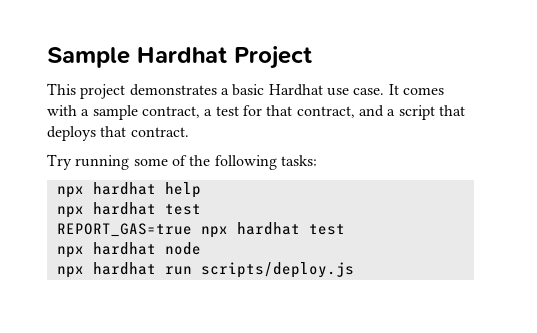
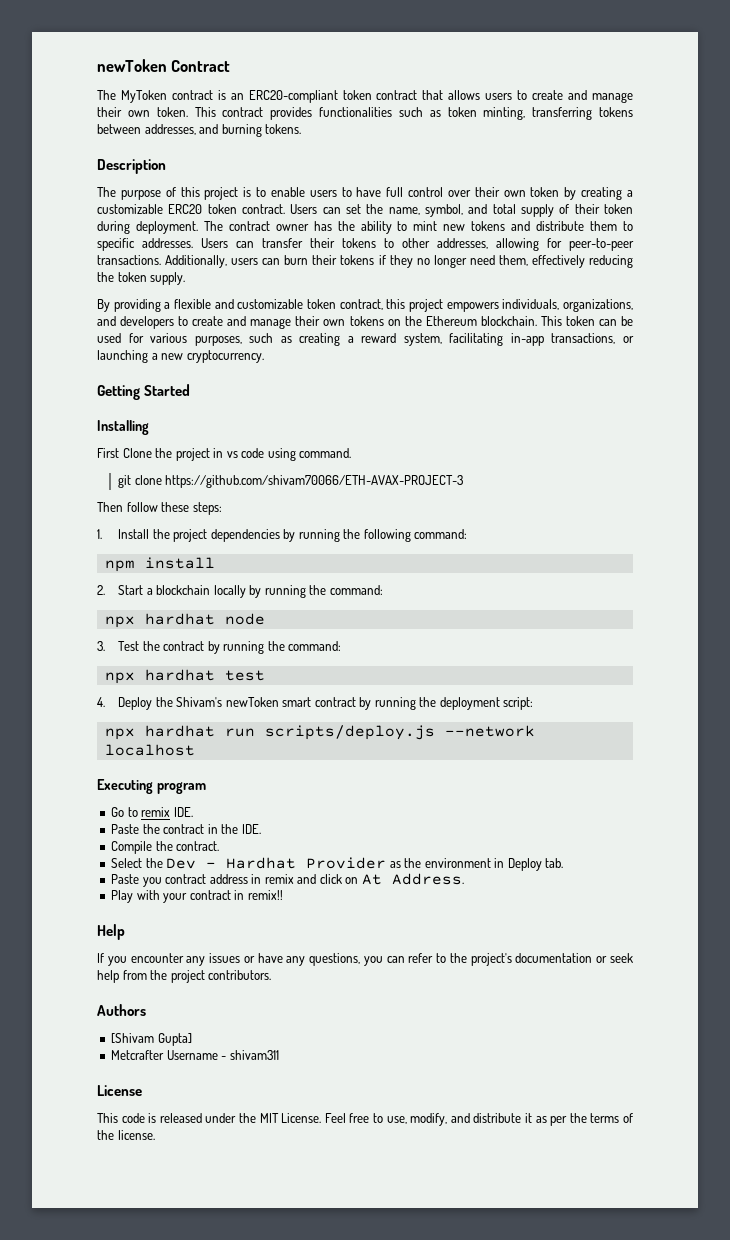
- Sample Hardhat Project
- This project demonstrates a basic Hardhat use case. It comes with a sample contract, a test for that contract, and a script that deploys that contract.
- Try running some of the following tasks:
- npx hardhat help
+ newToken Contract
+ The MyToken contract is an ERC20-compliant token contract that allows users to create and manage their own token. This contract provides functionalities such as token minting, transferring tokens between addresses, and burning tokens.
+ Description
+ The purpose of this project is to enable users to have full control over their own token by creating a customizable ERC20 token contract. Users can set the name, symbol, and total supply of their token during deployment. The contract owner has the ability to mint new tokens and distribute them to specific addresses. Users can transfer their tokens to other addresses, allowing for peer-to-peer transactions. Additionally, users can burn their tokens if they no longer need them, effectively reducing the token supply.
+ By providing a flexible and customizable token contract, this project empowers individuals, organizations, and developers to create and manage their own tokens on the Ethereum blockchain. This token can be used for various purposes, such as creating a reward system, facilitating in-app transactions, or launching a new cryptocurrency.
+ Getting Started
+ Installing
+ First Clone the project in vs code using command.
+ git clone https://github.com/shivam70066/ETH-AVAX-PROJECT-3
+ Then follow these steps:
+ 1. Install the project dependencies by running the following command:
+ npm install
+ 2. Start a blockchain locally by running the command:
+ npx hardhat node
+ 3. Test the contract by running the command:
  npx hardhat test
- REPORT_GAS=true npx hardhat test
- npx hardhat node
- npx hardhat run scripts/deploy.js
+ 4. Deploy the Shivam's newToken smart contract by running the deployment script:
+ npx hardhat run scripts/deploy.js --network localhost
+ Executing program
+ Go to remix IDE.
+ Paste the contract in the IDE.
+ Compile the contract.
+ Select the Dev - Hardhat Provider as the environment in Deploy tab.
+ Paste you contract address in remix and click on At Address.
+ Play with your contract in remix!!
+ Help
+ If you encounter any issues or have any questions, you can refer to the project's documentation or seek help from the project contributors.
+ Authors
+ [Shivam Gupta]
+ Metcrafter Username - shivam311
+ License
+ This code is released under the MIT License. Feel free to use, modify, and distribute it as per the terms of the license.

